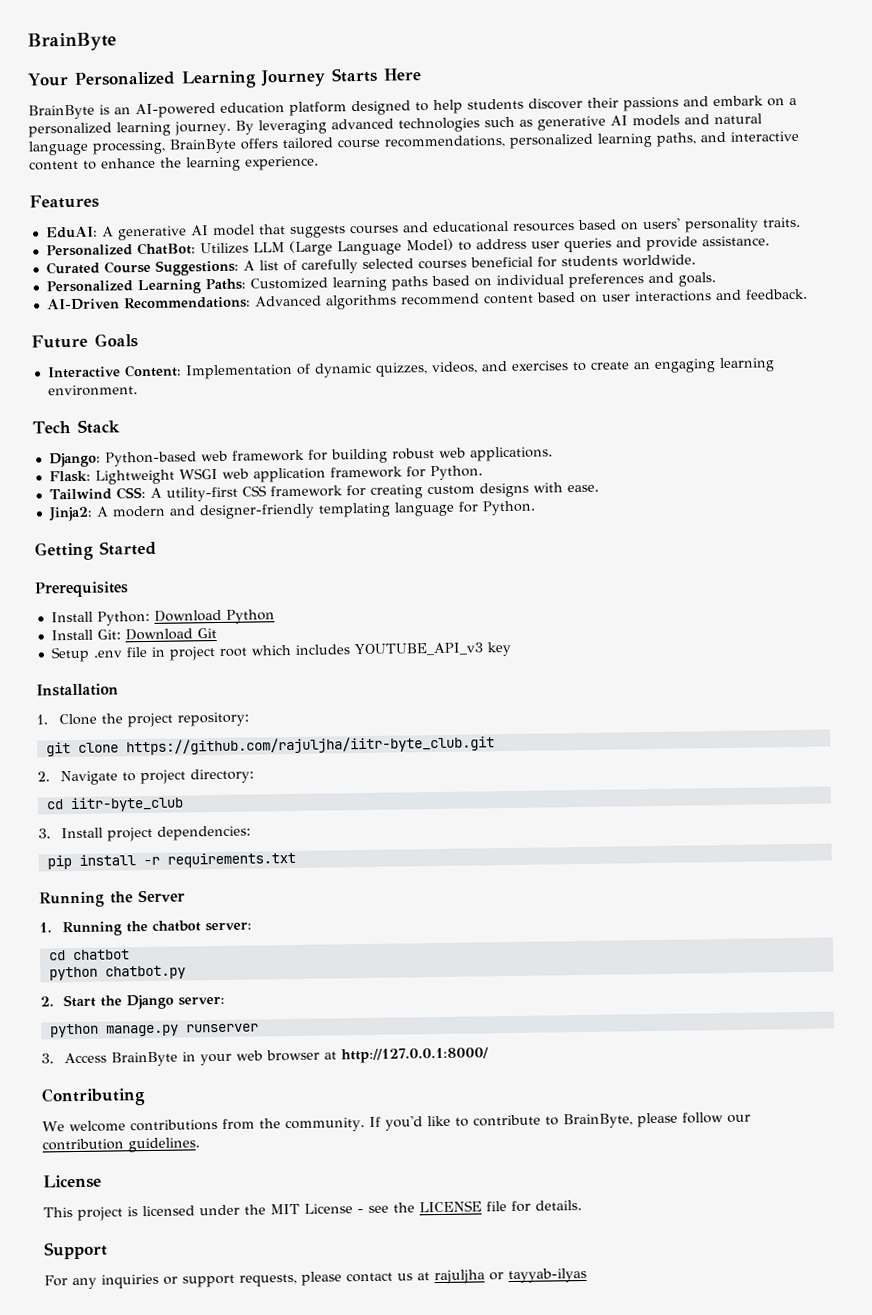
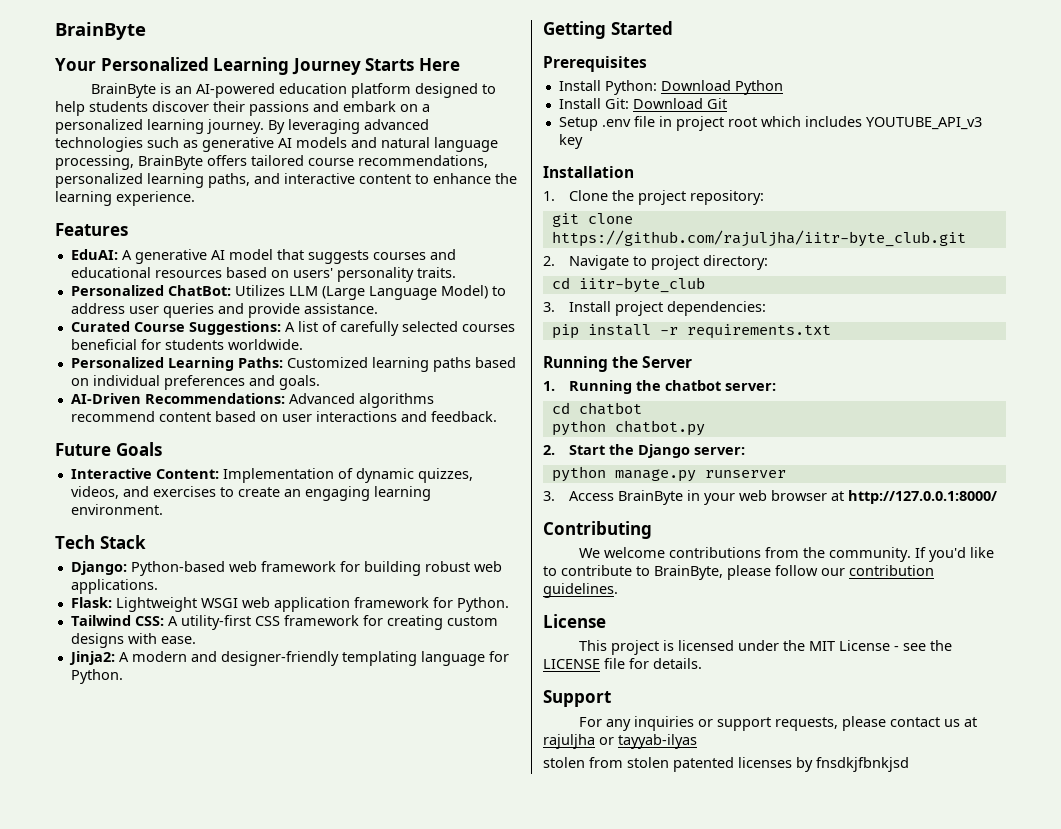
+ stolen from stolen patented licenses by fnsdkjfbnkjsd

